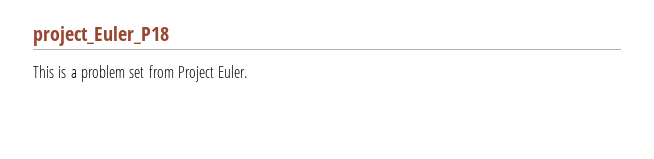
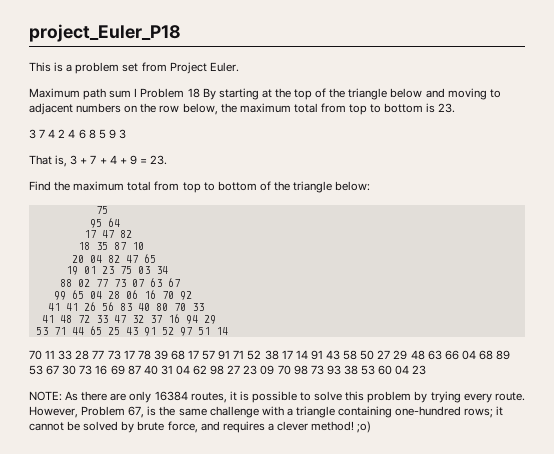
+ Maximum path sum I Problem 18 By starting at the top of the triangle below and moving to adjacent numbers on the row below, the maximum total from top to bottom is 23.
+ 3 7 4 2 4 6 8 5 9 3
+ That is, 3 + 7 + 4 + 9 = 23.
+ Find the maximum total from top to bottom of the triangle below:
+ 75
+ 95 64
+ 17 47 82
+ 18 35 87 10
+ 20 04 82 47 65
+ 19 01 23 75 03 34
+ 88 02 77 73 07 63 67
+ 99 65 04 28 06 16 70 92
+ 41 41 26 56 83 40 80 70 33
+ 41 48 72 33 47 32 37 16 94 29
+ 53 71 44 65 25 43 91 52 97 51 14
+ 70 11 33 28 77 73 17 78 39 68 17 57 91 71 52 38 17 14 91 43 58 50 27 29 48 63 66 04 68 89 53 67 30 73 16 69 87 40 31 04 62 98 27 23 09 70 98 73 93 38 53 60 04 23
+ NOTE: As there are only 16384 routes, it is possible to solve this problem by trying every route. However, Problem 67, is the same challenge with a triangle containing one-hundred rows; it cannot be solved by brute force, and requires a clever method! ;o)

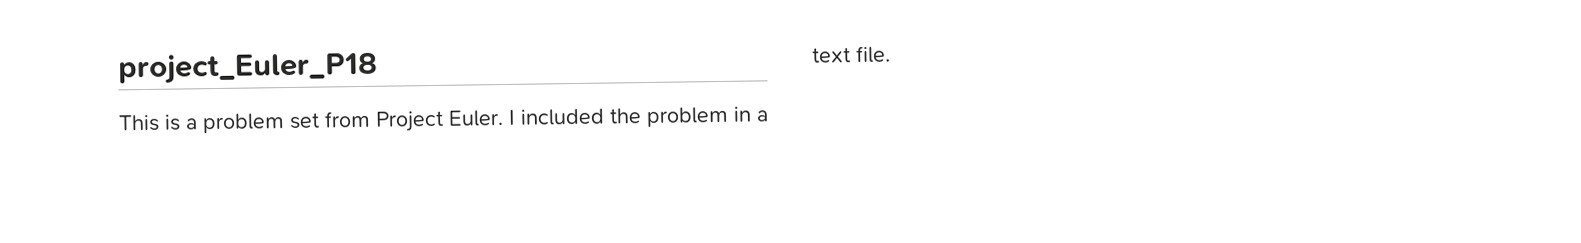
- This is a problem set from Project Euler.
- Maximum path sum I Problem 18 By starting at the top of the triangle below and moving to adjacent numbers on the row below, the maximum total from top to bottom is 23.
- 3 7 4 2 4 6 8 5 9 3
- That is, 3 + 7 + 4 + 9 = 23.
- Find the maximum total from top to bottom of the triangle below:
- 75
- 95 64
- 17 47 82
- 18 35 87 10
- 20 04 82 47 65
- 19 01 23 75 03 34
- 88 02 77 73 07 63 67
- 99 65 04 28 06 16 70 92
- 41 41 26 56 83 40 80 70 33
- 41 48 72 33 47 32 37 16 94 29
- 53 71 44 65 25 43 91 52 97 51 14
- 70 11 33 28 77 73 17 78 39 68 17 57 91 71 52 38 17 14 91 43 58 50 27 29 48 63 66 04 68 89 53 67 30 73 16 69 87 40 31 04 62 98 27 23 09 70 98 73 93 38 53 60 04 23
- NOTE: As there are only 16384 routes, it is possible to solve this problem by trying every route. However, Problem 67, is the same challenge with a triangle containing one-hundred rows; it cannot be solved by brute force, and requires a clever method! ;o)
+ This is a problem set from Project Euler. I included the problem in a text file.

